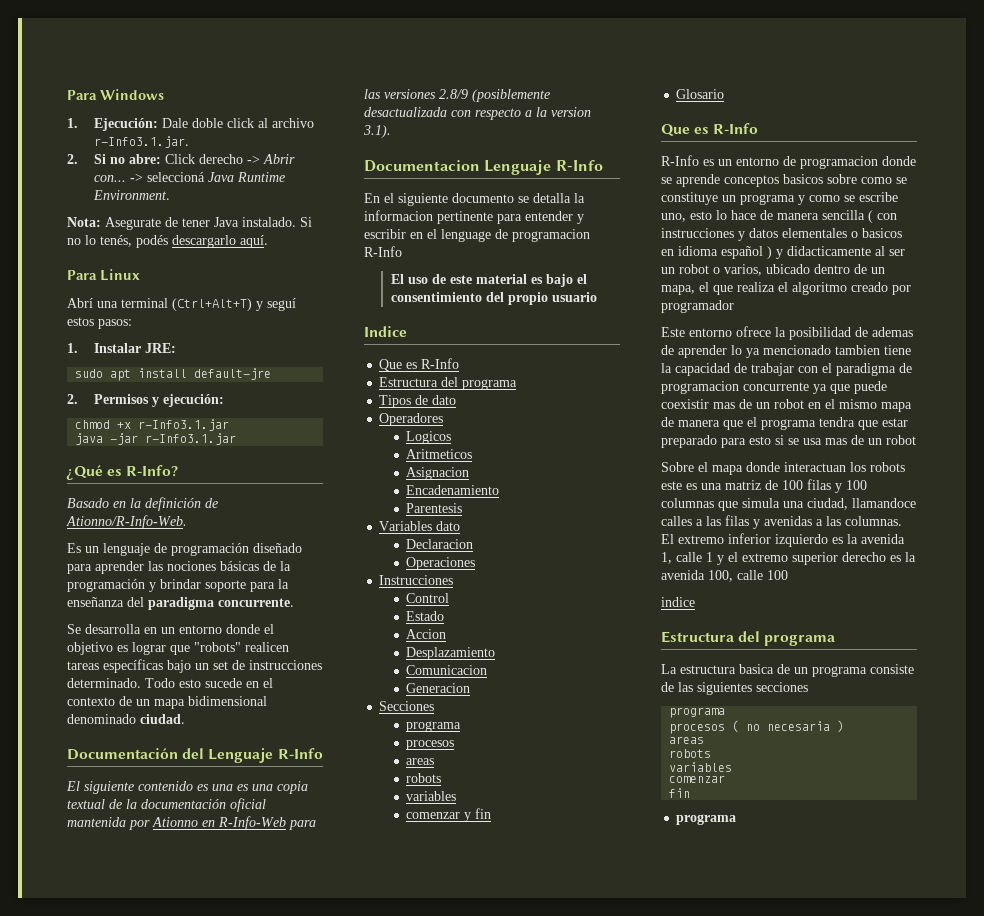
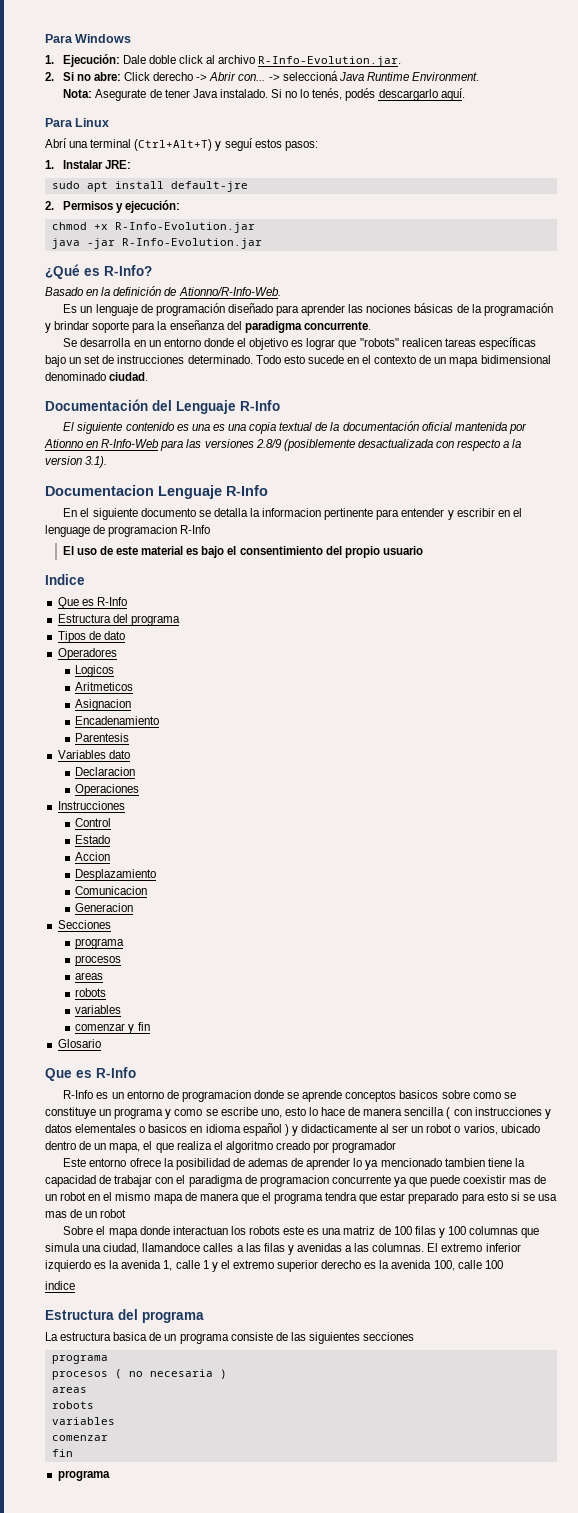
- 1. Ejecución: Dale doble click al archivo r-Info3.1.jar.
+ 1. Ejecución: Dale doble click al archivo R-Info-Evolution.jar.
- chmod +x r-Info3.1.jar
+ chmod +x R-Info-Evolution.jar
- java -jar r-Info3.1.jar
+ java -jar R-Info-Evolution.jar

